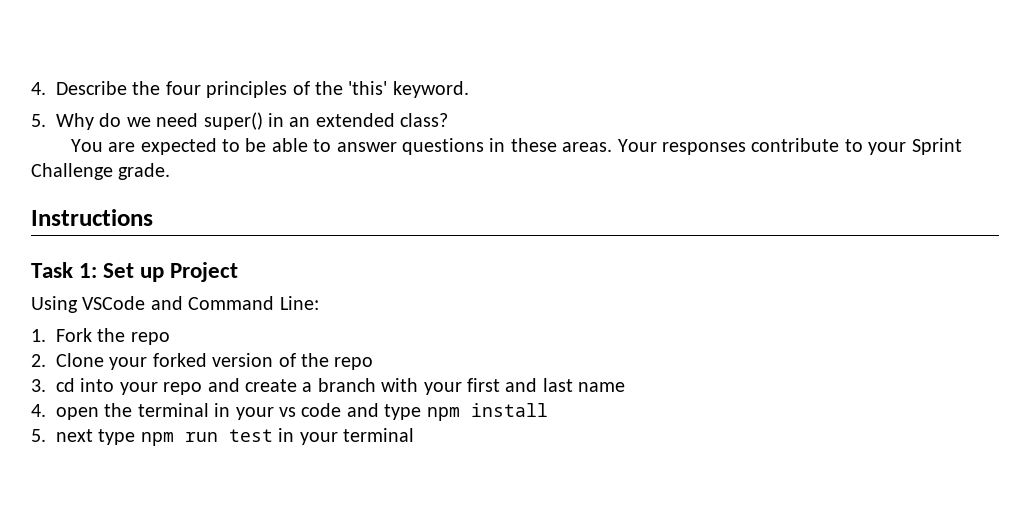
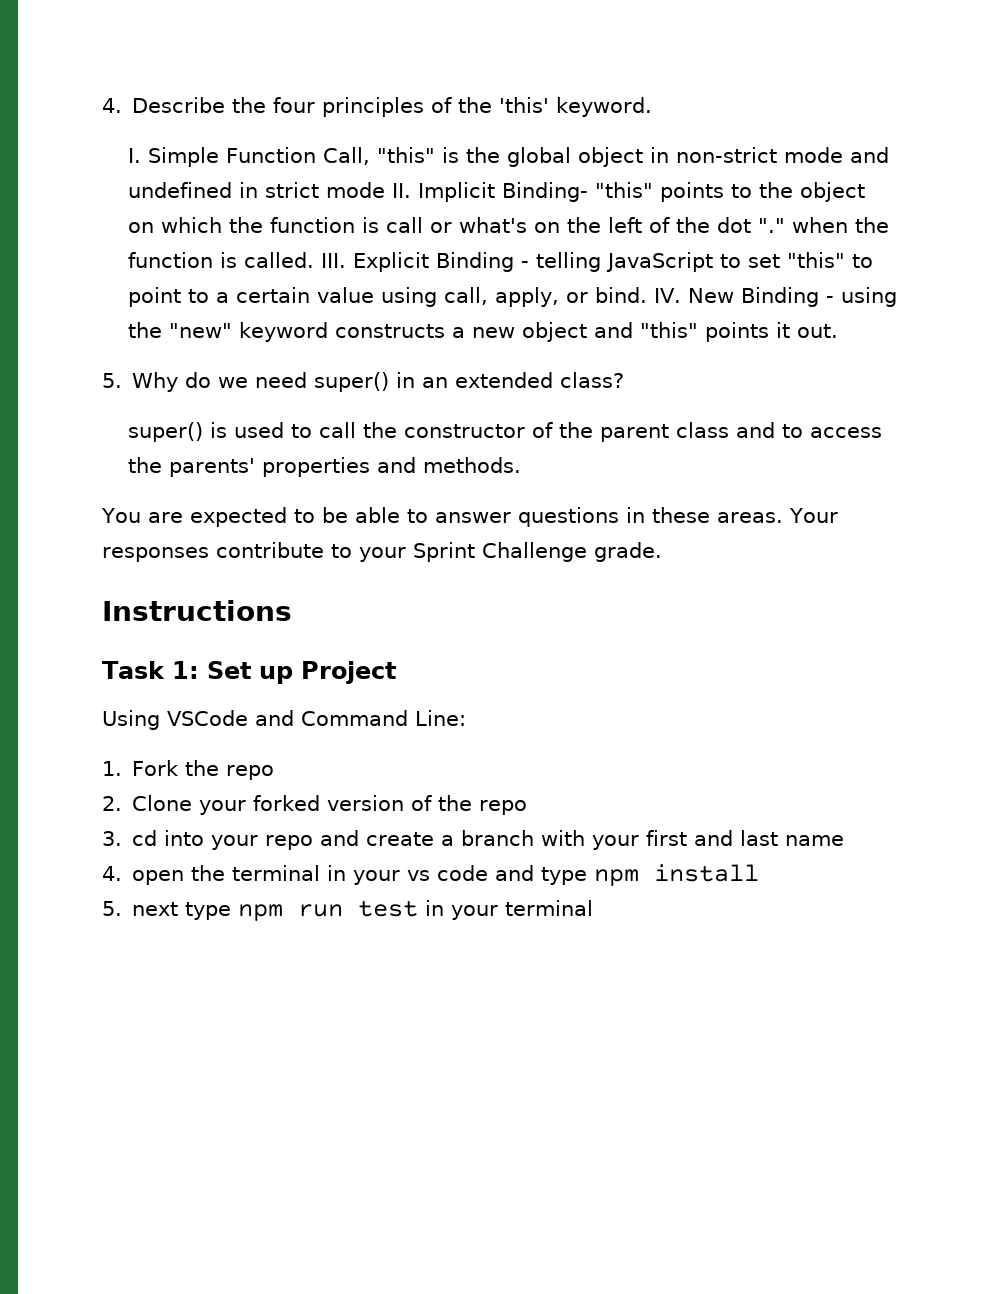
+ I. Simple Function Call, "this" is the global object in non-strict mode and undefined in strict mode II. Implicit Binding- "this" points to the object on which the function is call or what's on the left of the dot "." when the function is called. III. Explicit Binding - telling JavaScript to set "this" to point to a certain value using call, apply, or bind. IV. New Binding - using the "new" keyword constructs a new object and "this" points it out.
+ super() is used to call the constructor of the parent class and to access the parents' properties and methods.

